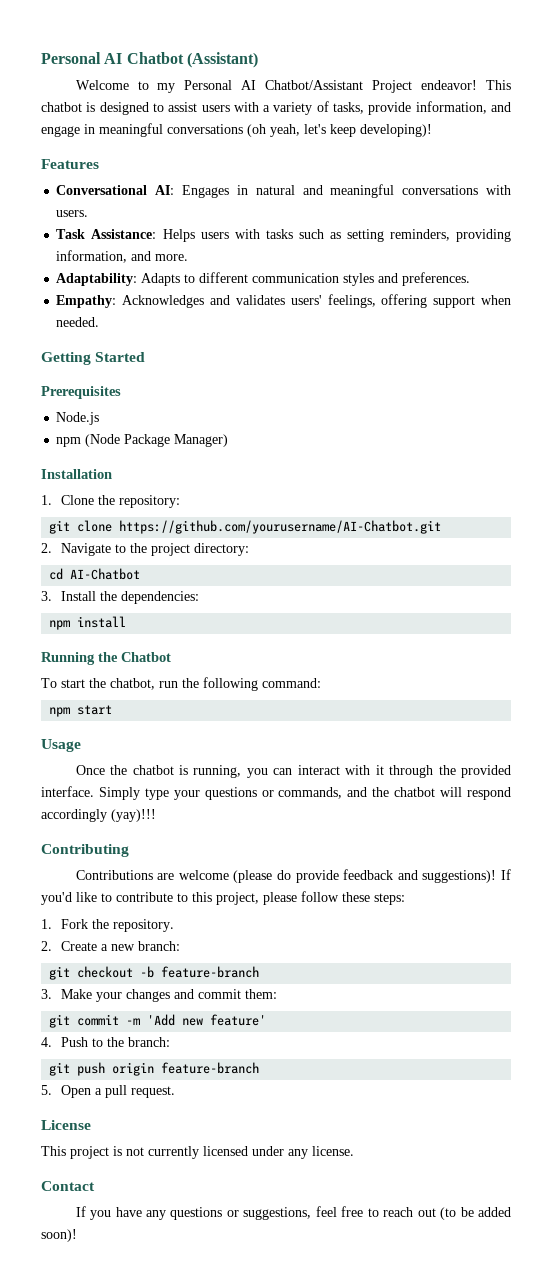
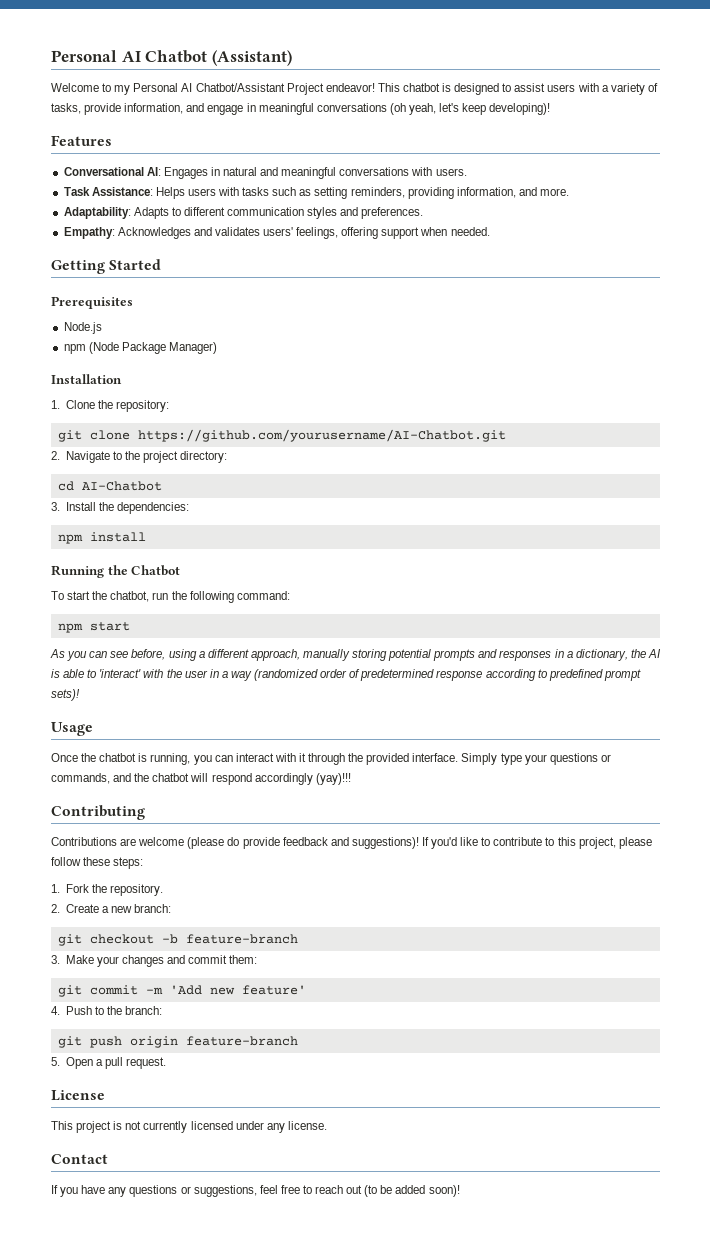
+ As you can see before, using a different approach, manually storing potential prompts and responses in a dictionary, the AI is able to 'interact' with the user in a way (randomized order of predetermined response according to predefined prompt sets)!

